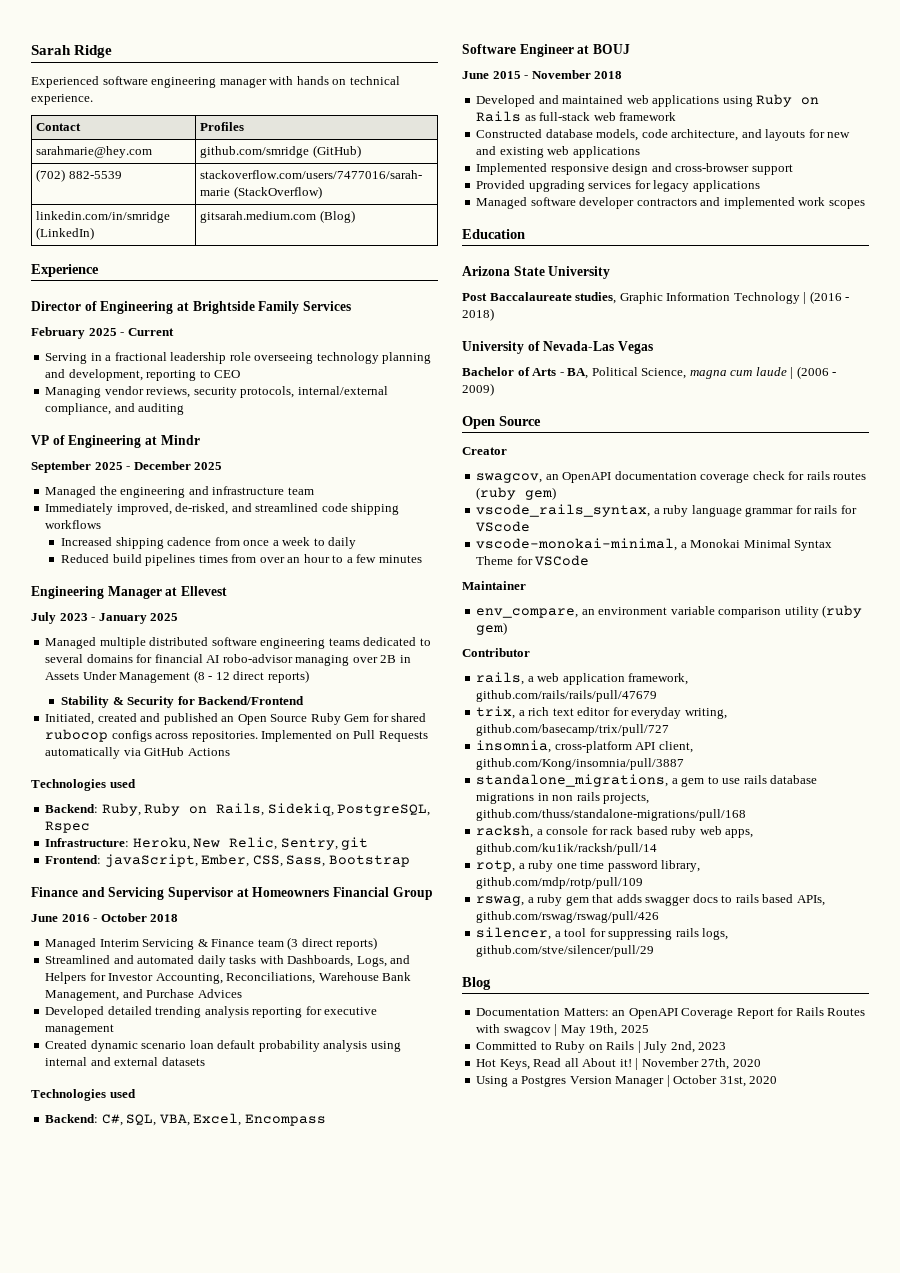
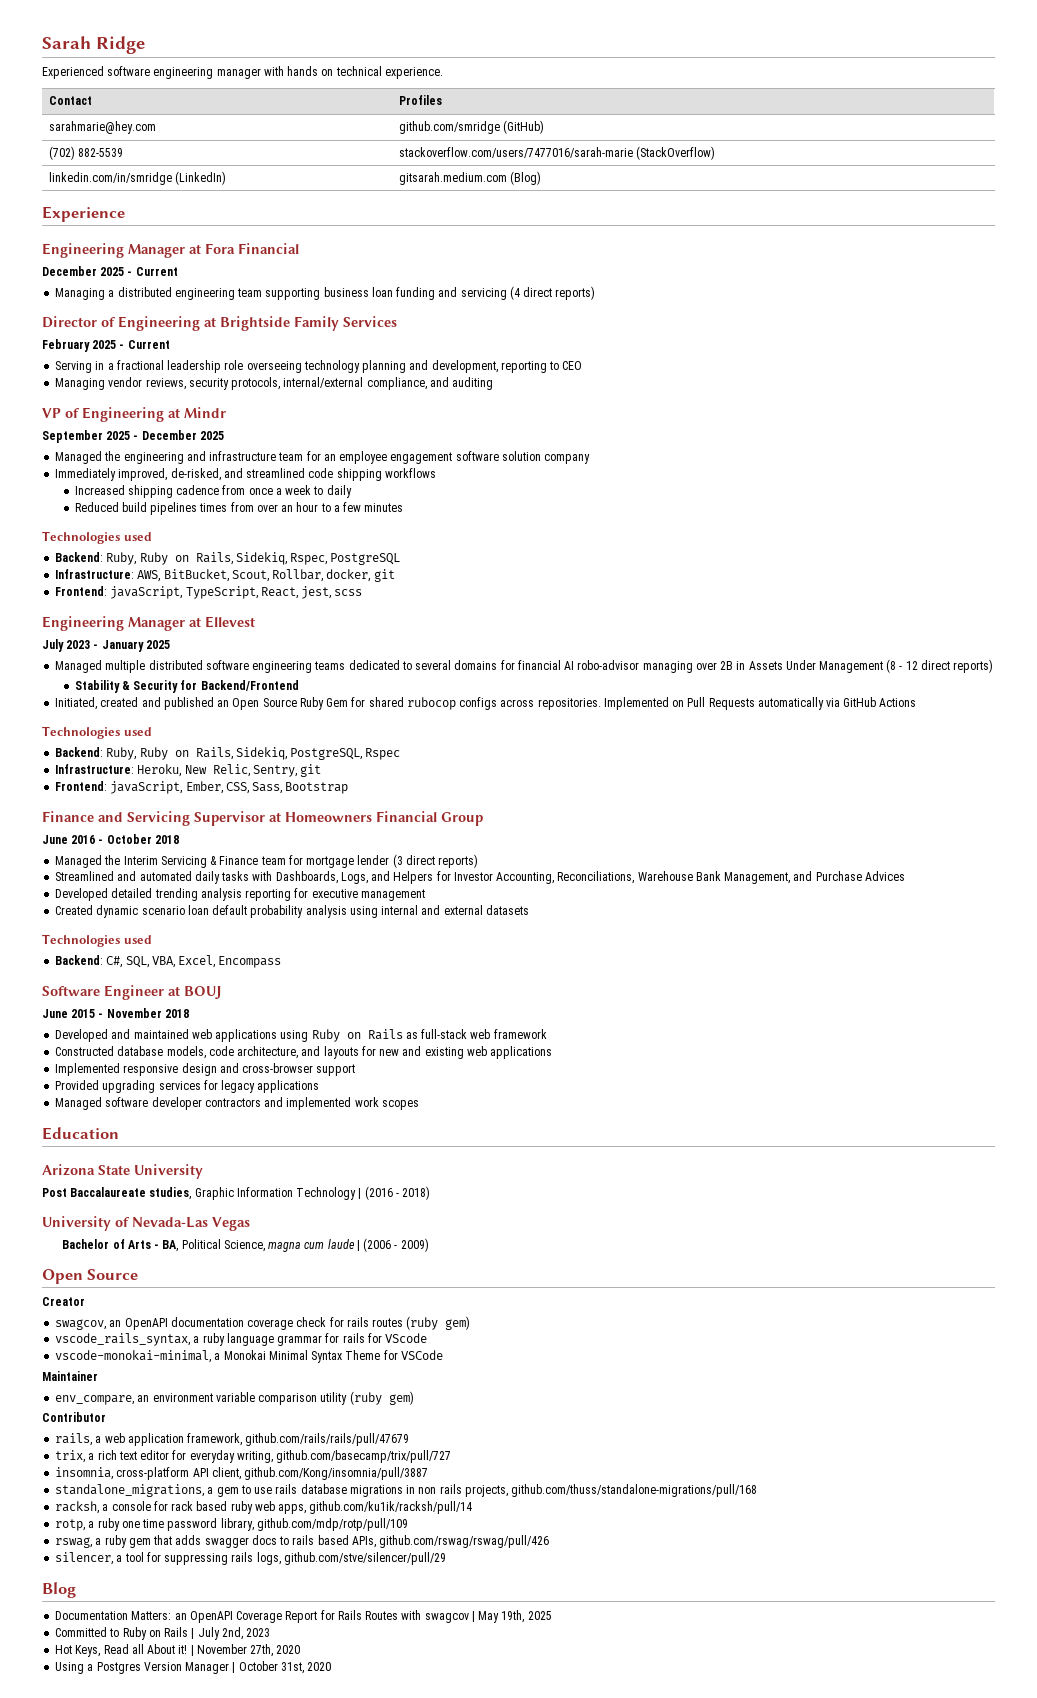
+ Engineering Manager at Fora Financial
+ December 2025 - Current
+ Managing a distributed engineering team supporting business loan funding and servicing (4 direct reports)
- Managed the engineering and infrastructure team
+ Managed the engineering and infrastructure team for an employee engagement software solution company
  Reduced build pipelines times from over an hour to a few minutes
+ Technologies used
+ Backend: Ruby, Ruby on Rails, Sidekiq, Rspec, PostgreSQL
+ Infrastructure: AWS, BitBucket, Scout, Rollbar, docker, git
+ Frontend: javaScript, TypeScript, React, jest, scss
- Managed Interim Servicing & Finance team (3 direct reports)
+ Managed the Interim Servicing & Finance team for mortgage lender (3 direct reports)

